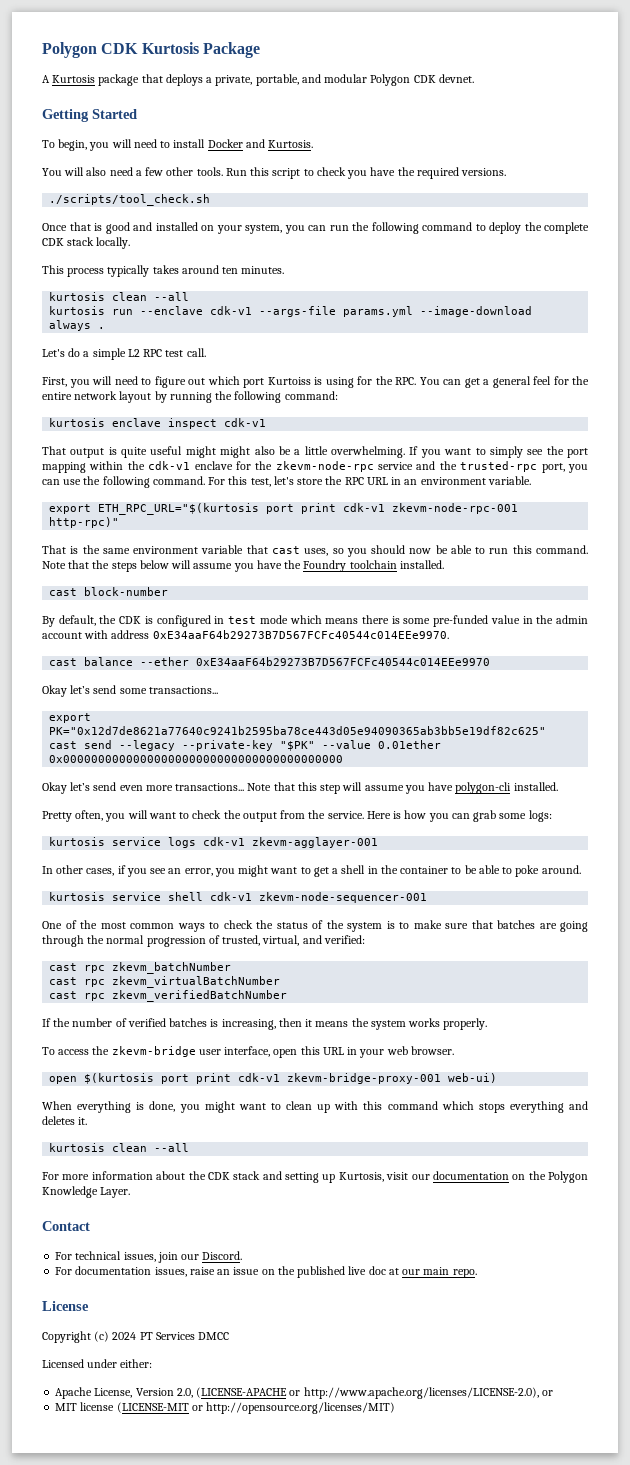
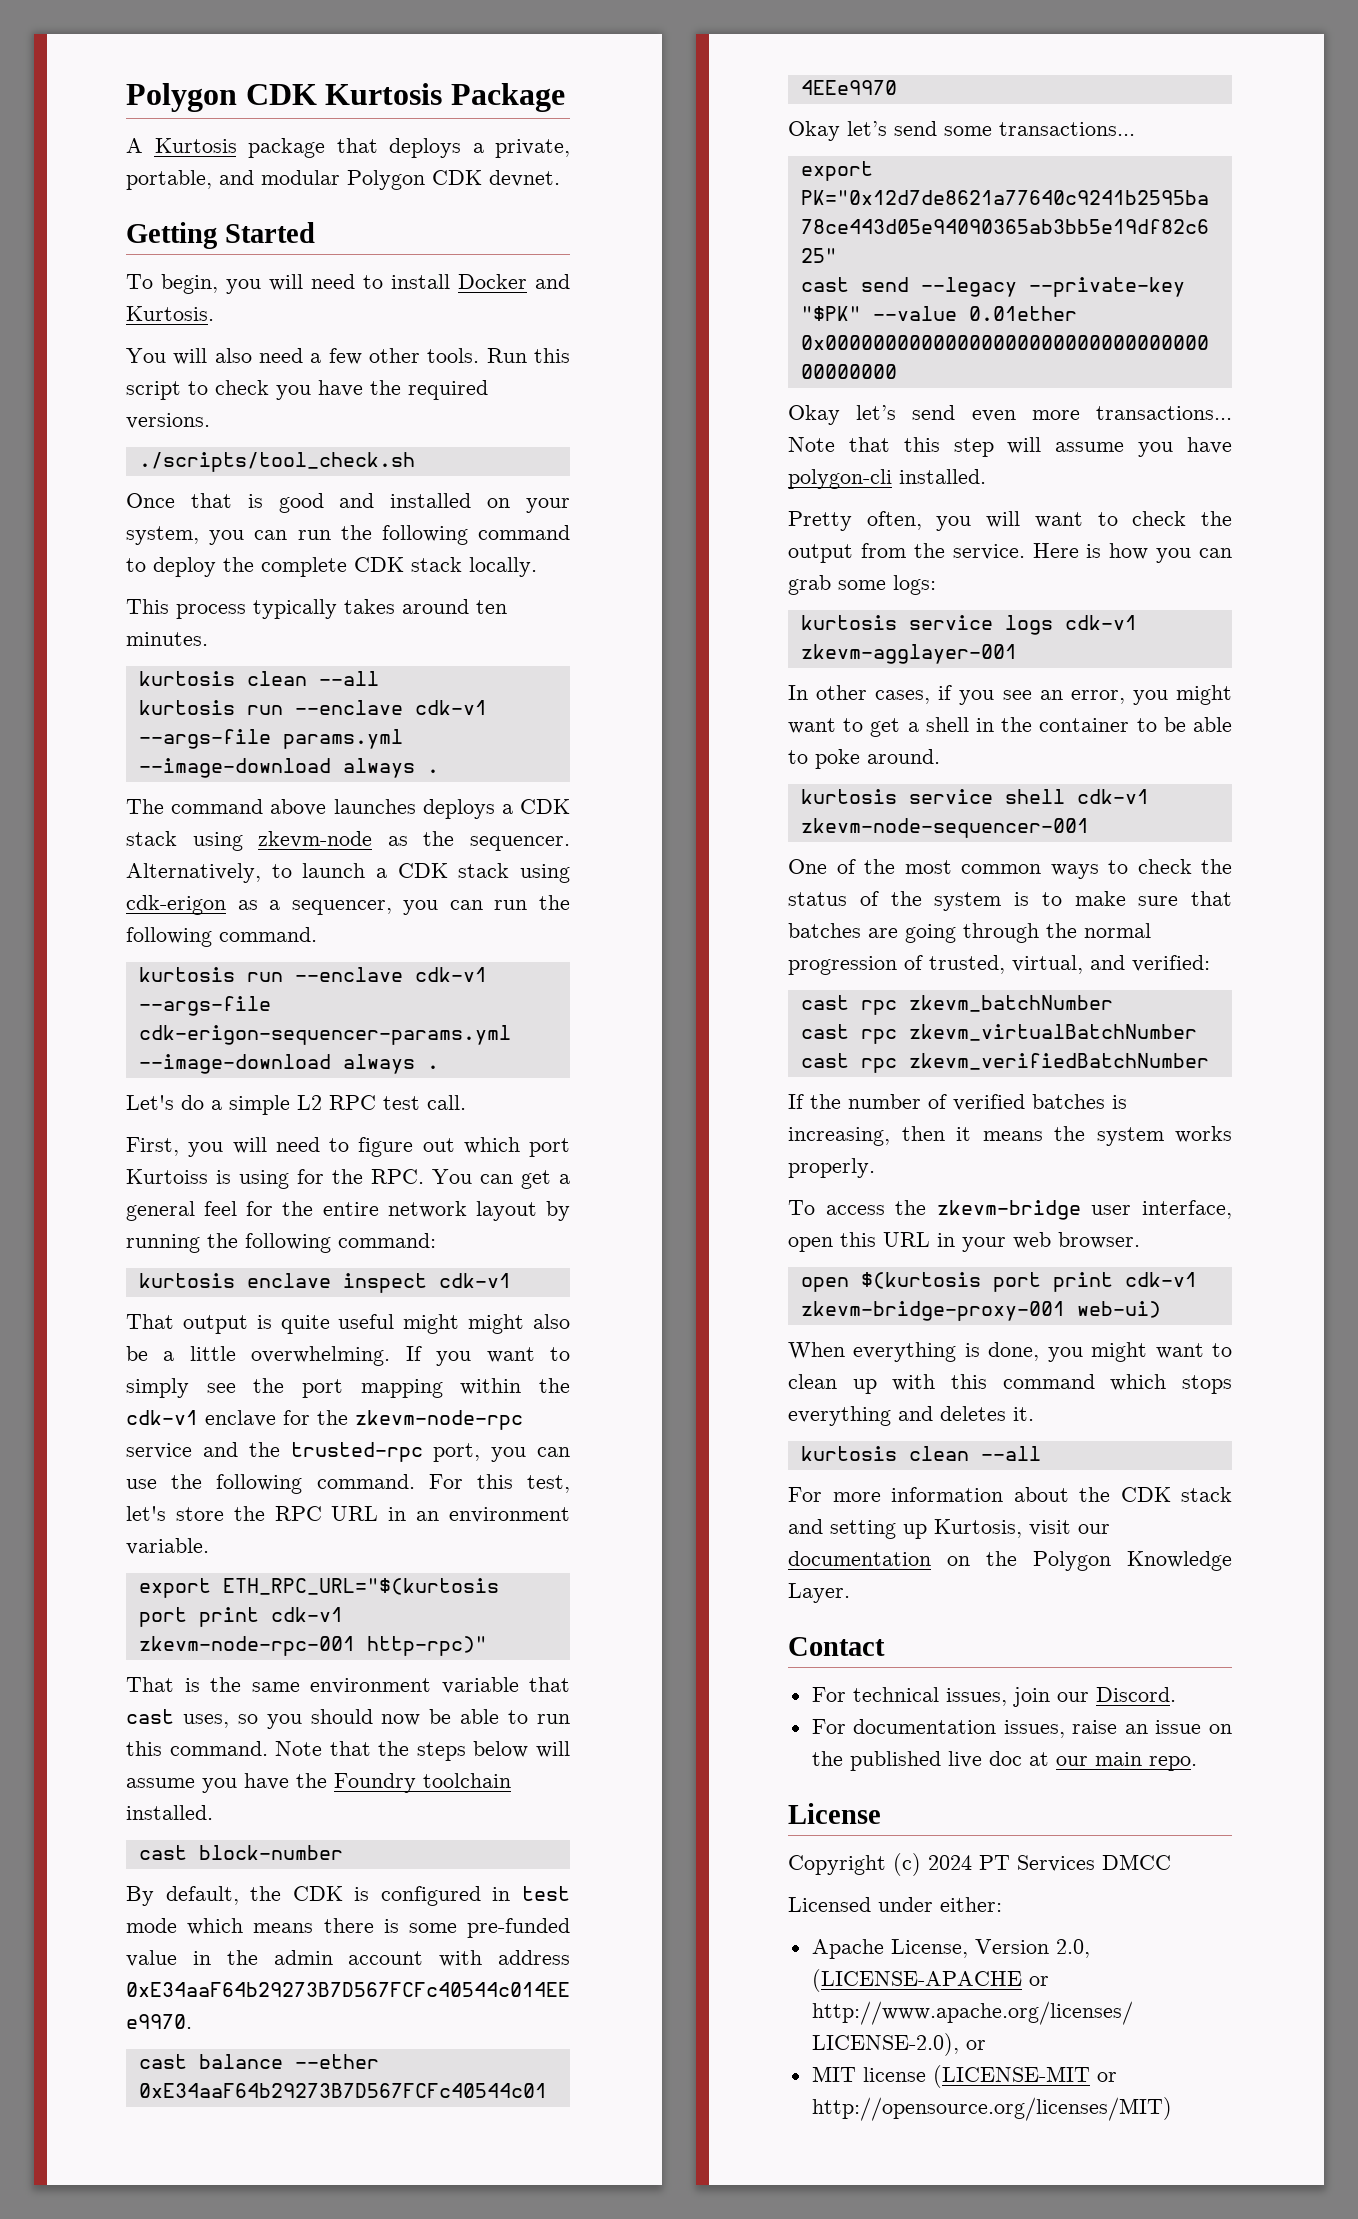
+ The command above launches deploys a CDK stack using zkevm-node as the sequencer. Alternatively, to launch a CDK stack using cdk-erigon as a sequencer, you can run the following command.
+ kurtosis run --enclave cdk-v1 --args-file cdk-erigon-sequencer-params.yml --image-download always .

